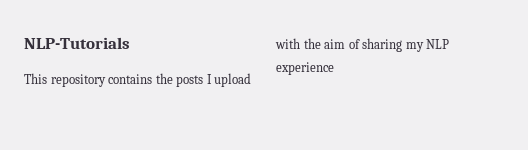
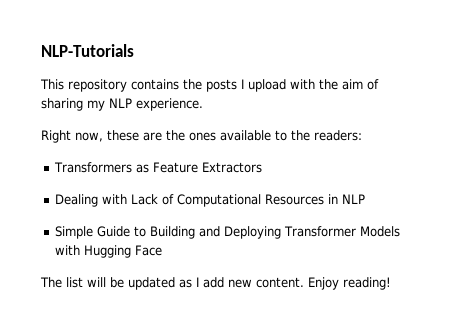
- This repository contains the posts I upload with the aim of sharing my NLP experience
+ This repository contains the posts I upload with the aim of sharing my NLP experience.
+ Right now, these are the ones available to the readers:
+ Transformers as Feature Extractors
+ Dealing with Lack of Computational Resources in NLP
+ Simple Guide to Building and Deploying Transformer Models with Hugging Face
+ The list will be updated as I add new content. Enjoy reading!

